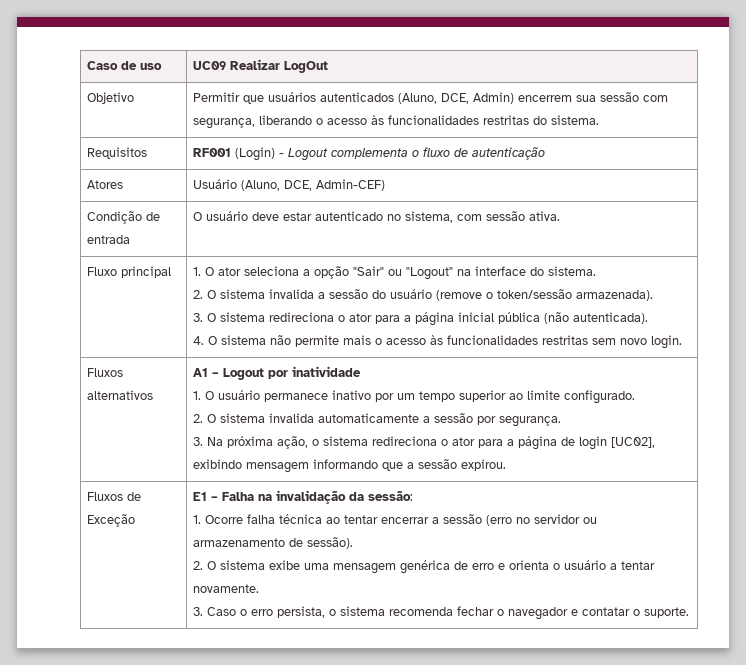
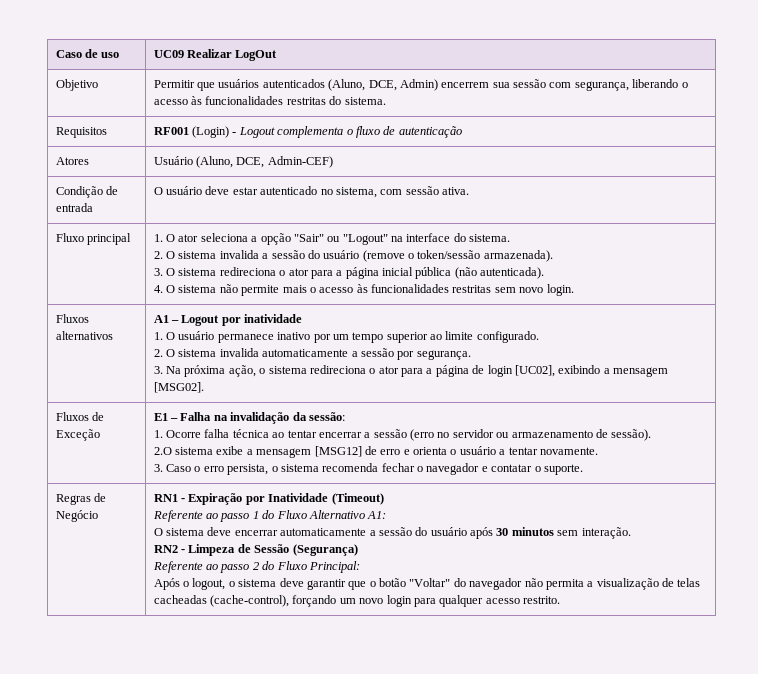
- 3. Na próxima ação, o sistema redireciona o ator para a página de login [UC02], exibindo mensagem informando que a sessão expirou.
+ 3. Na próxima ação, o sistema redireciona o ator para a página de login [UC02], exibindo a mensagem [MSG02].
- 2. O sistema exibe uma mensagem genérica de erro e orienta o usuário a tentar novamente.
+ 2.O sistema exibe a mensagem [MSG12] de erro e orienta o usuário a tentar novamente.
+ Regras de Negócio | RN1 - Expiração por Inatividade (Timeout)
+ Referente ao passo 1 do Fluxo Alternativo A1:
+ O sistema deve encerrar automaticamente a sessão do usuário após 30 minutos sem interação.
+ RN2 - Limpeza de Sessão (Segurança)
+ Referente ao passo 2 do Fluxo Principal:
+ Após o logout, o sistema deve garantir que o botão "Voltar" do navegador não permita a visualização de telas cacheadas (cache-control), forçando um novo login para qualquer acesso restrito.

